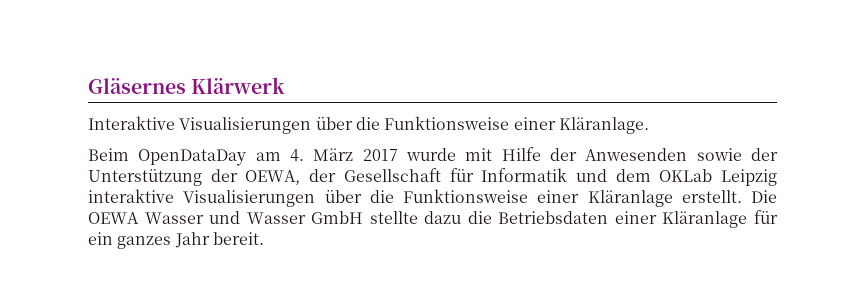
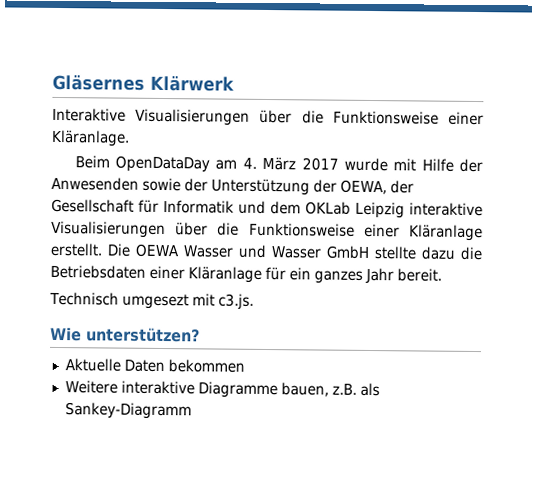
+ Technisch umgesezt mit c3.js.
+ Wie unterstützen?
+ Aktuelle Daten bekommen
+ Weitere interaktive Diagramme bauen, z.B. als Sankey-Diagramm

